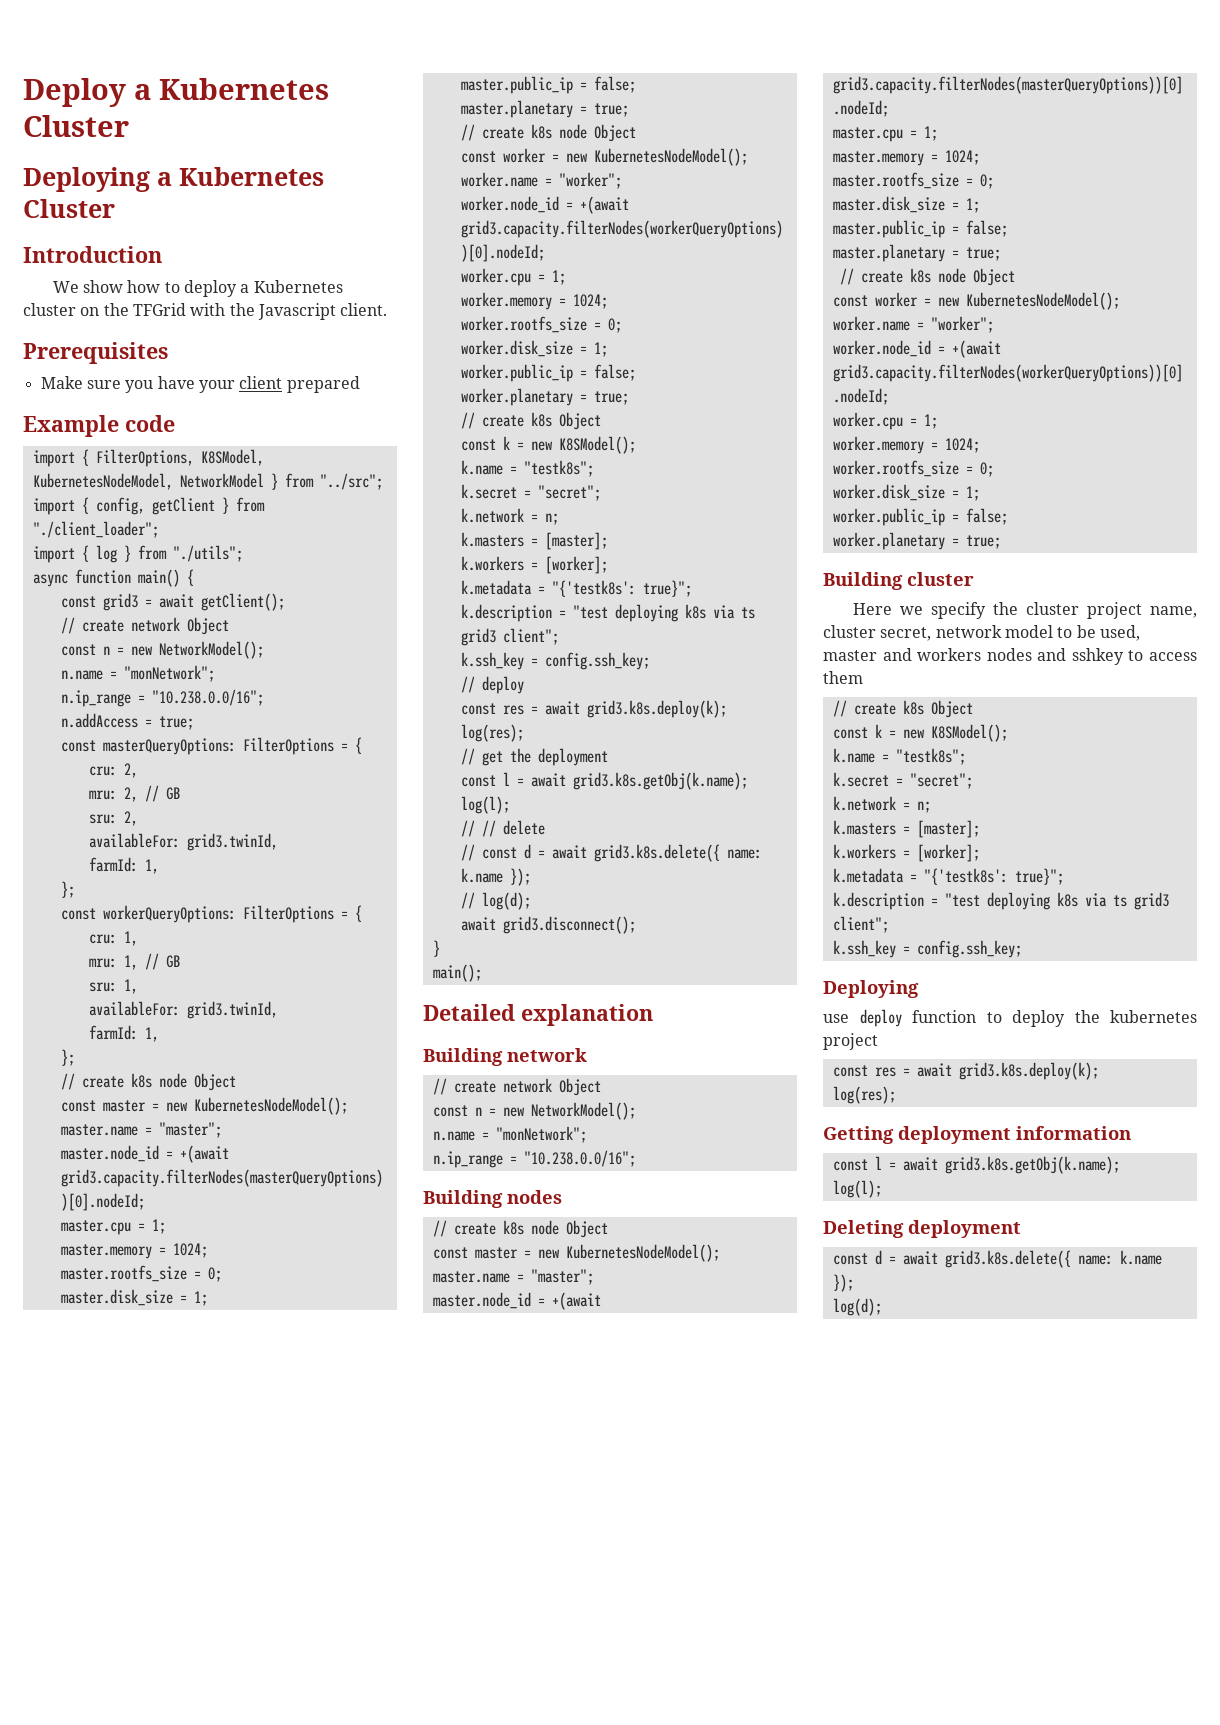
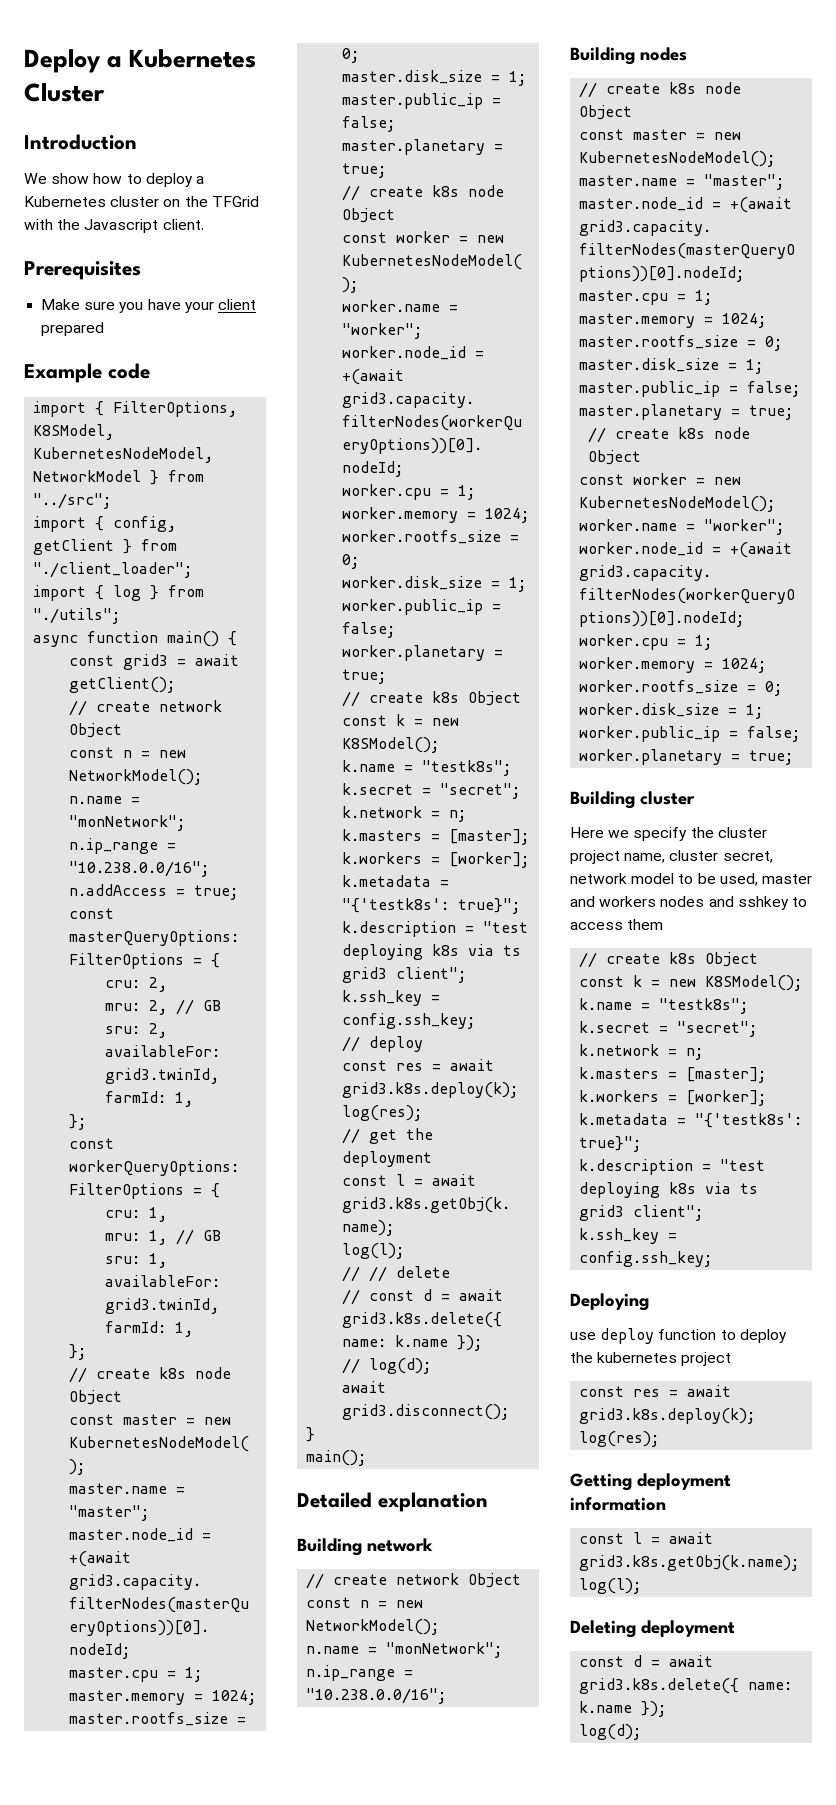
- Deploying a Kubernetes Cluster

